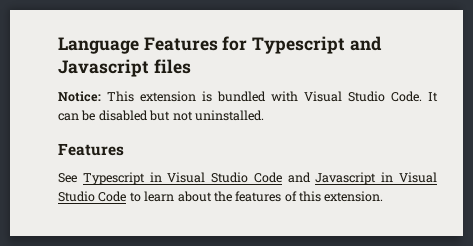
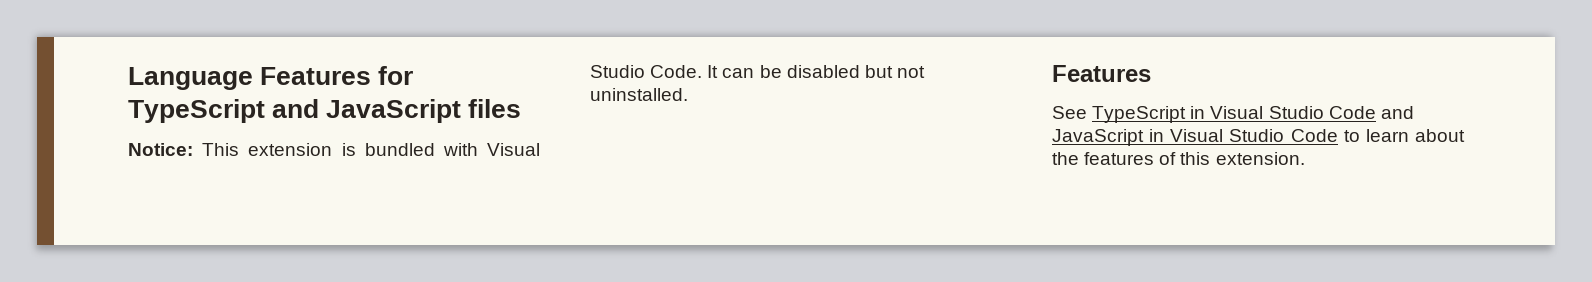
- Language Features for Typescript and Javascript files
+ Language Features for TypeScript and JavaScript files
- See Typescript in Visual Studio Code and Javascript in Visual Studio Code to learn about the features of this extension.
+ See TypeScript in Visual Studio Code and JavaScript in Visual Studio Code to learn about the features of this extension.

